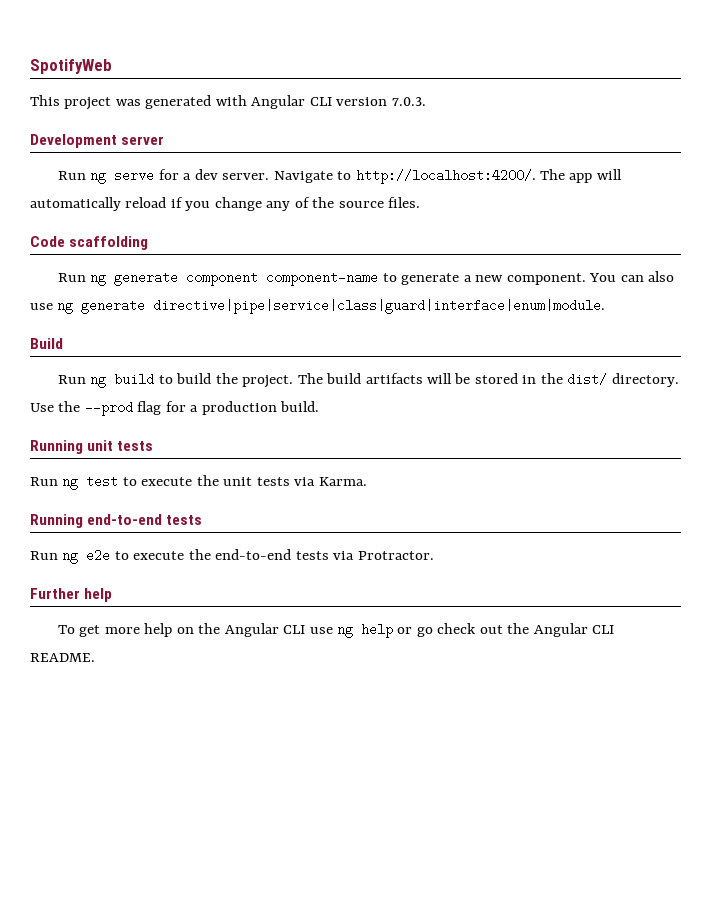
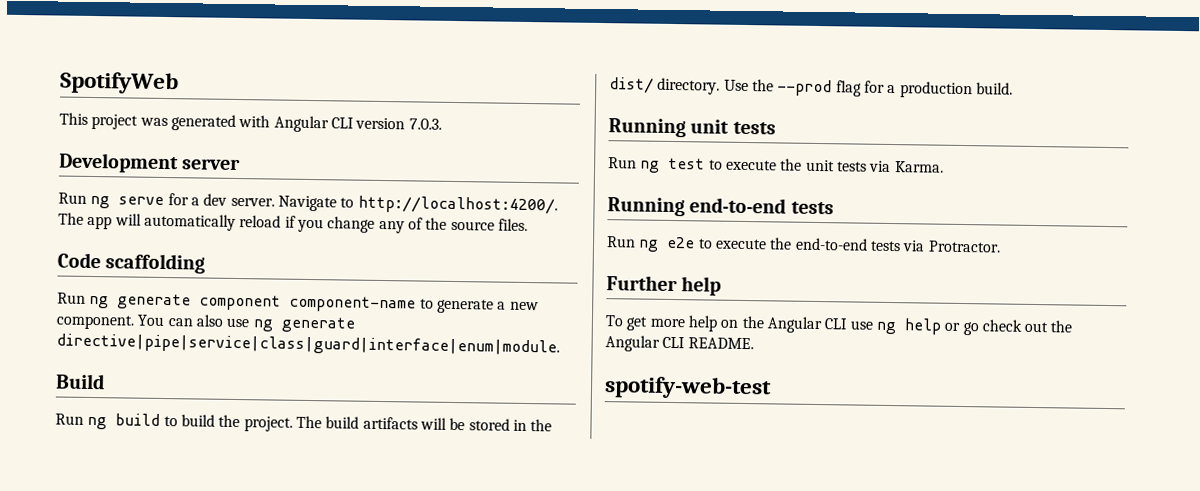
+ spotify-web-test

